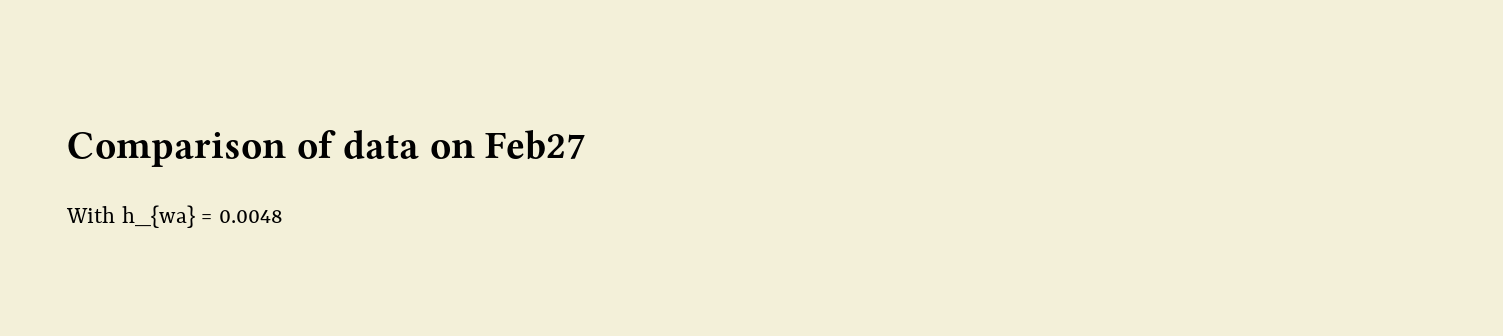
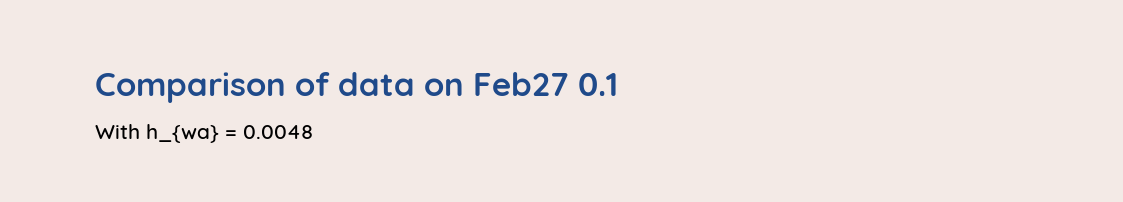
- Comparison of data on Feb27
+ Comparison of data on Feb27 0.1

